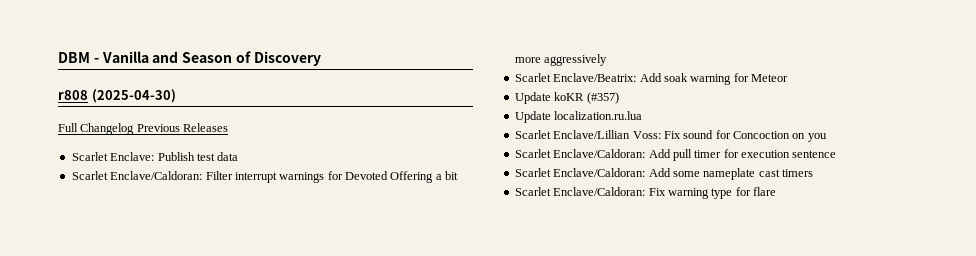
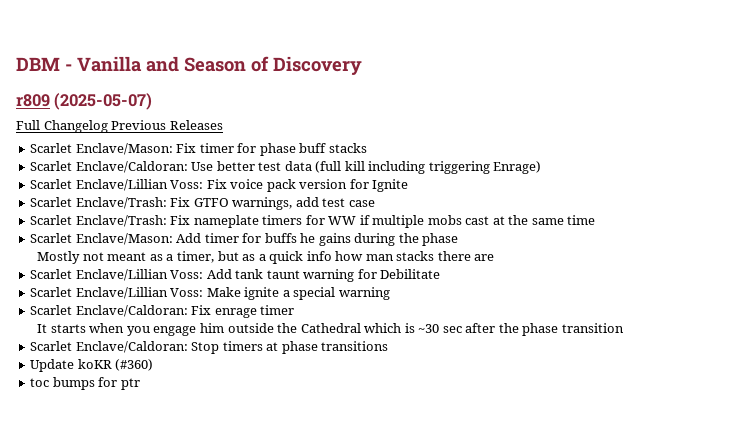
- r808 (2025-04-30)
+ r809 (2025-05-07)
- Scarlet Enclave: Publish test data
- Scarlet Enclave/Caldoran: Filter interrupt warnings for Devoted Offering a bit more aggressively
- Scarlet Enclave/Beatrix: Add soak warning for Meteor
- Update koKR (#357)
- Update localization.ru.lua
- Scarlet Enclave/Lillian Voss: Fix sound for Concoction on you
- Scarlet Enclave/Caldoran: Add pull timer for execution sentence
- Scarlet Enclave/Caldoran: Add some nameplate cast timers
- Scarlet Enclave/Caldoran: Fix warning type for flare
+ Scarlet Enclave/Mason: Fix timer for phase buff stacks
+ Scarlet Enclave/Caldoran: Use better test data (full kill including triggering Enrage)
+ Scarlet Enclave/Lillian Voss: Fix voice pack version for Ignite
+ Scarlet Enclave/Trash: Fix GTFO warnings, add test case
+ Scarlet Enclave/Trash: Fix nameplate timers for WW if multiple mobs cast at the same time
+ Scarlet Enclave/Mason: Add timer for buffs he gains during the phase
+ Mostly not meant as a timer, but as a quick info how man stacks there are
+ Scarlet Enclave/Lillian Voss: Add tank taunt warning for Debilitate
+ Scarlet Enclave/Lillian Voss: Make ignite a special warning
+ Scarlet Enclave/Caldoran: Fix enrage timer
+ It starts when you engage him outside the Cathedral which is ~30 sec after the phase transition
+ Scarlet Enclave/Caldoran: Stop timers at phase transitions
+ Update koKR (#360)
+ toc bumps for ptr

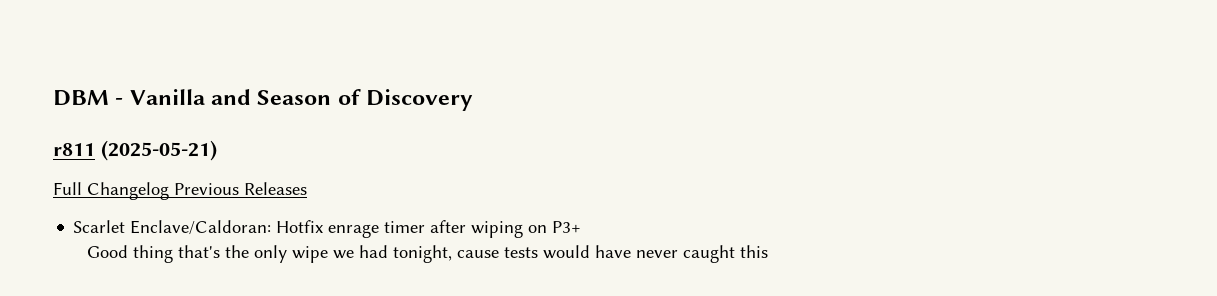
- r809 (2025-05-07)
+ r811 (2025-05-21)
- Scarlet Enclave/Mason: Fix timer for phase buff stacks
- Scarlet Enclave/Caldoran: Use better test data (full kill including triggering Enrage)
- Scarlet Enclave/Lillian Voss: Fix voice pack version for Ignite
- Scarlet Enclave/Trash: Fix GTFO warnings, add test case
- Scarlet Enclave/Trash: Fix nameplate timers for WW if multiple mobs cast at the same time
- Scarlet Enclave/Mason: Add timer for buffs he gains during the phase
- Mostly not meant as a timer, but as a quick info how man stacks there are
- Scarlet Enclave/Lillian Voss: Add tank taunt warning for Debilitate
- Scarlet Enclave/Lillian Voss: Make ignite a special warning
- Scarlet Enclave/Caldoran: Fix enrage timer
- It starts when you engage him outside the Cathedral which is ~30 sec after the phase transition
- Scarlet Enclave/Caldoran: Stop timers at phase transitions
- Update koKR (#360)
- toc bumps for ptr
+ Scarlet Enclave/Caldoran: Hotfix enrage timer after wiping on P3+
+ Good thing that's the only wipe we had tonight, cause tests would have never caught this

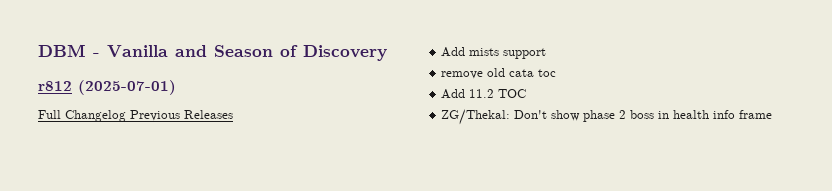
- r811 (2025-05-21)
+ r812 (2025-07-01)
- Scarlet Enclave/Caldoran: Hotfix enrage timer after wiping on P3+
- Good thing that's the only wipe we had tonight, cause tests would have never caught this
+ Add mists support
+ remove old cata toc
+ Add 11.2 TOC
+ ZG/Thekal: Don't show phase 2 boss in health info frame

